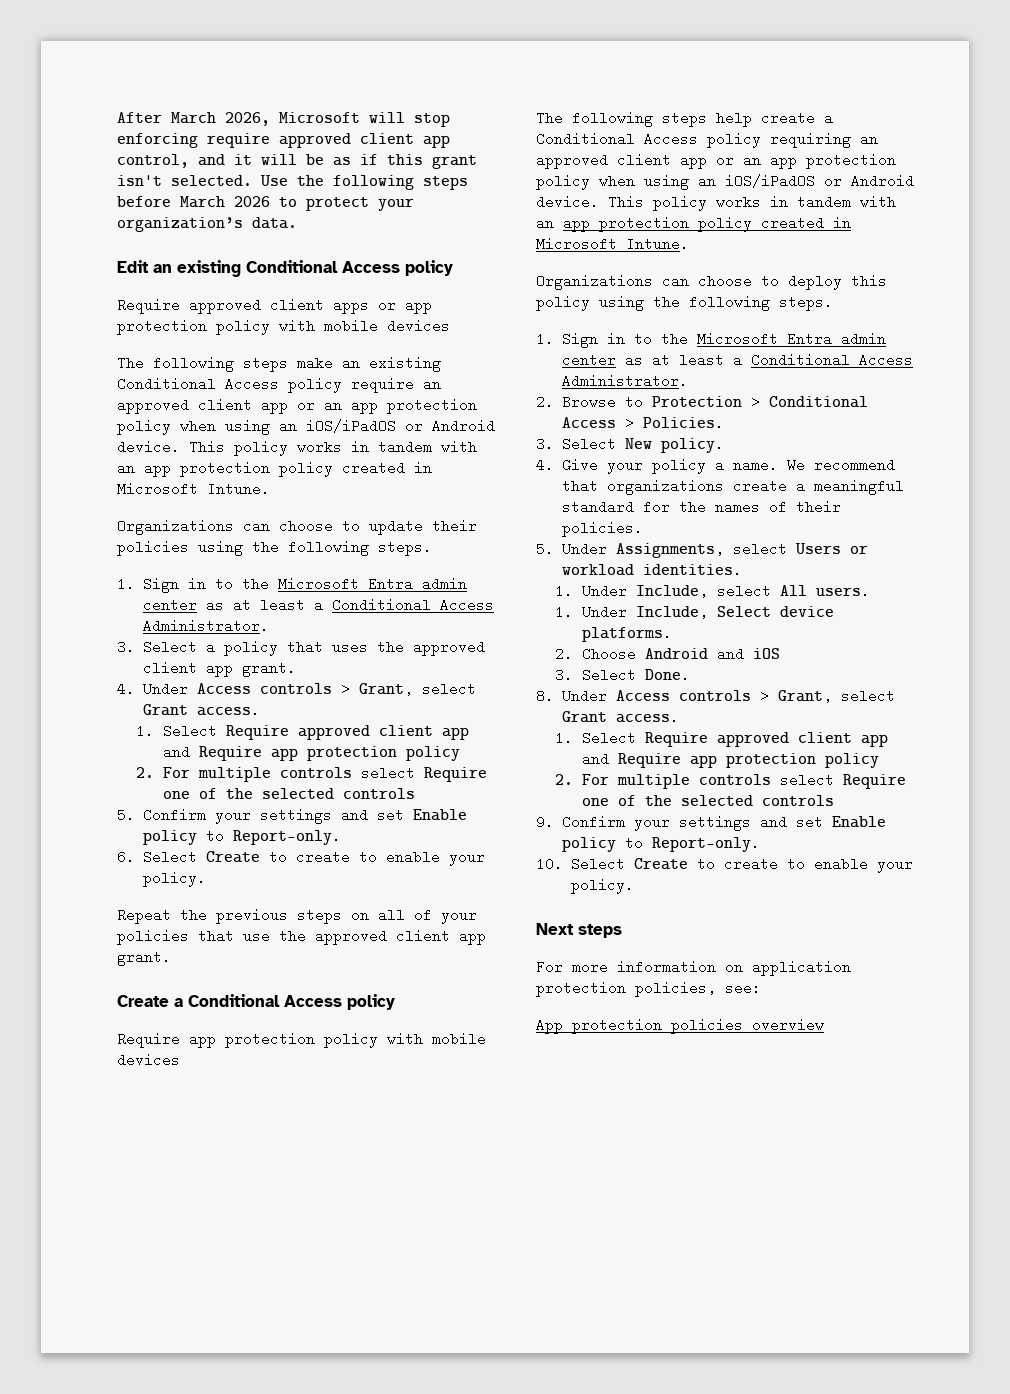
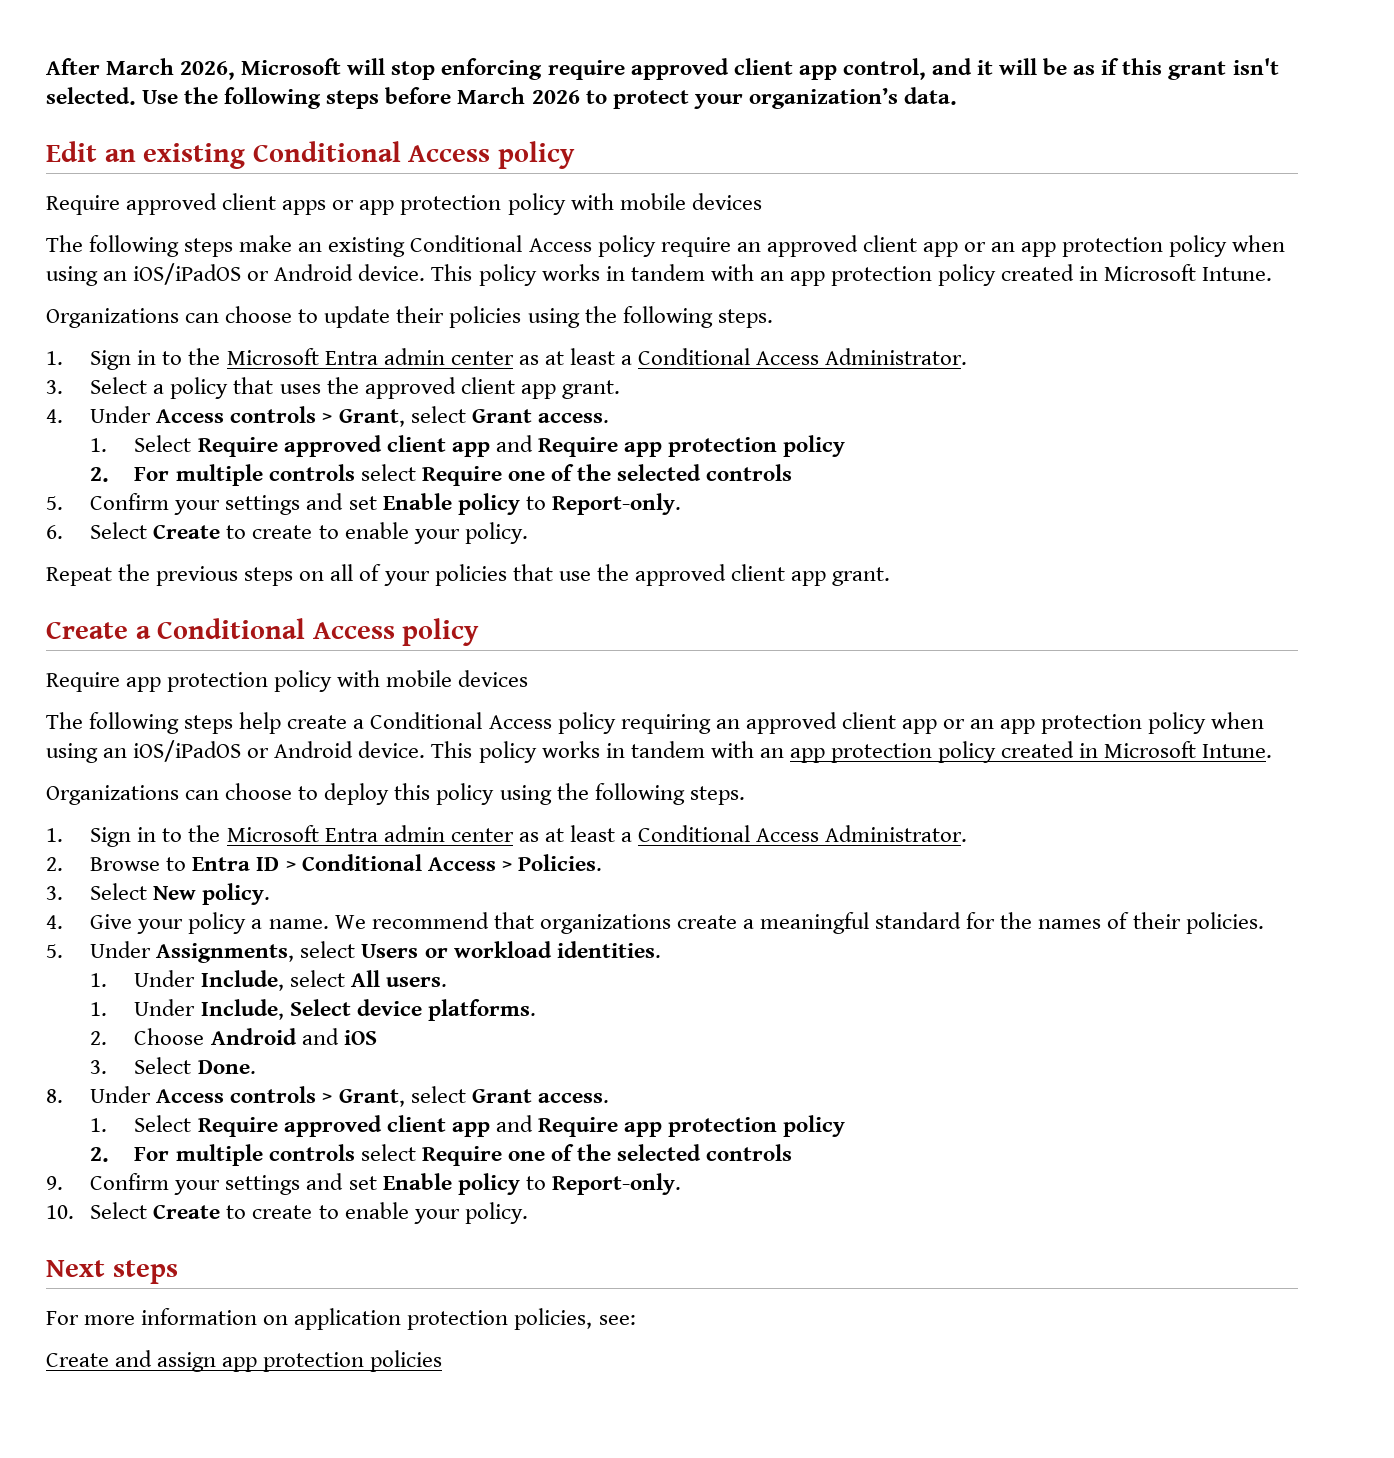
- 2. Browse to Protection > Conditional Access > Policies.
+ 2. Browse to Entra ID > Conditional Access > Policies.
- App protection policies overview
+ Create and assign app protection policies

